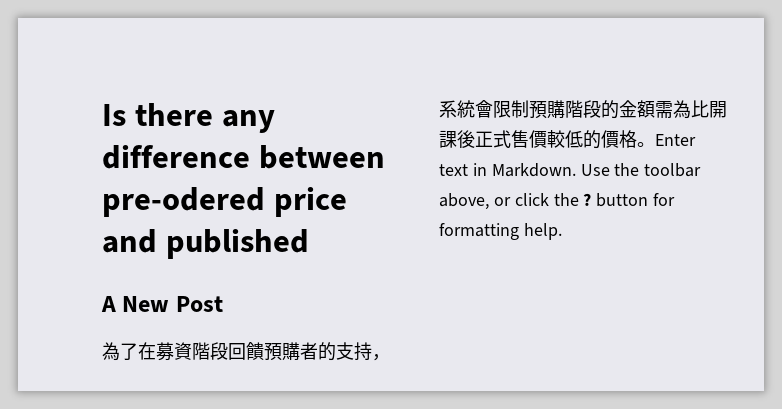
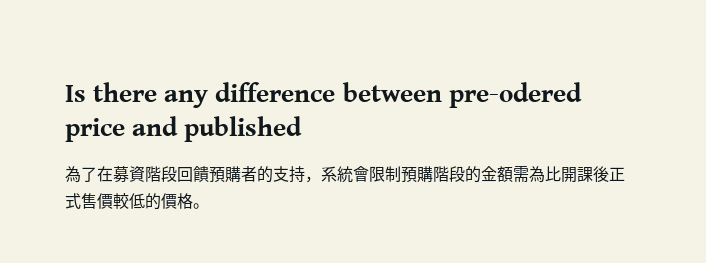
- A New Post
- Enter text in Markdown. Use the toolbar above, or click the ? button for formatting help.

